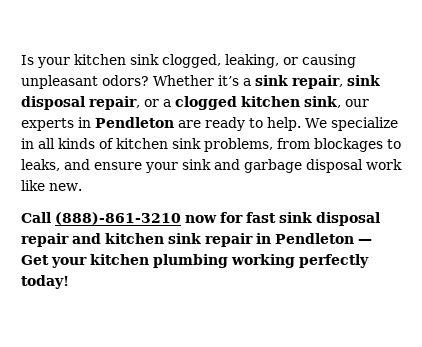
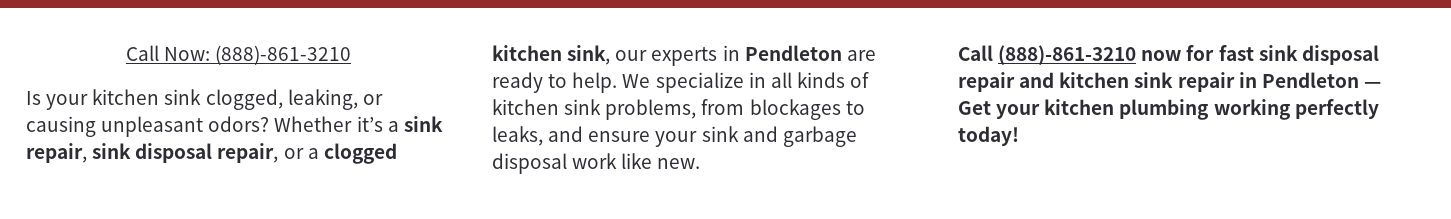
+ Call Now: (888)-861-3210

